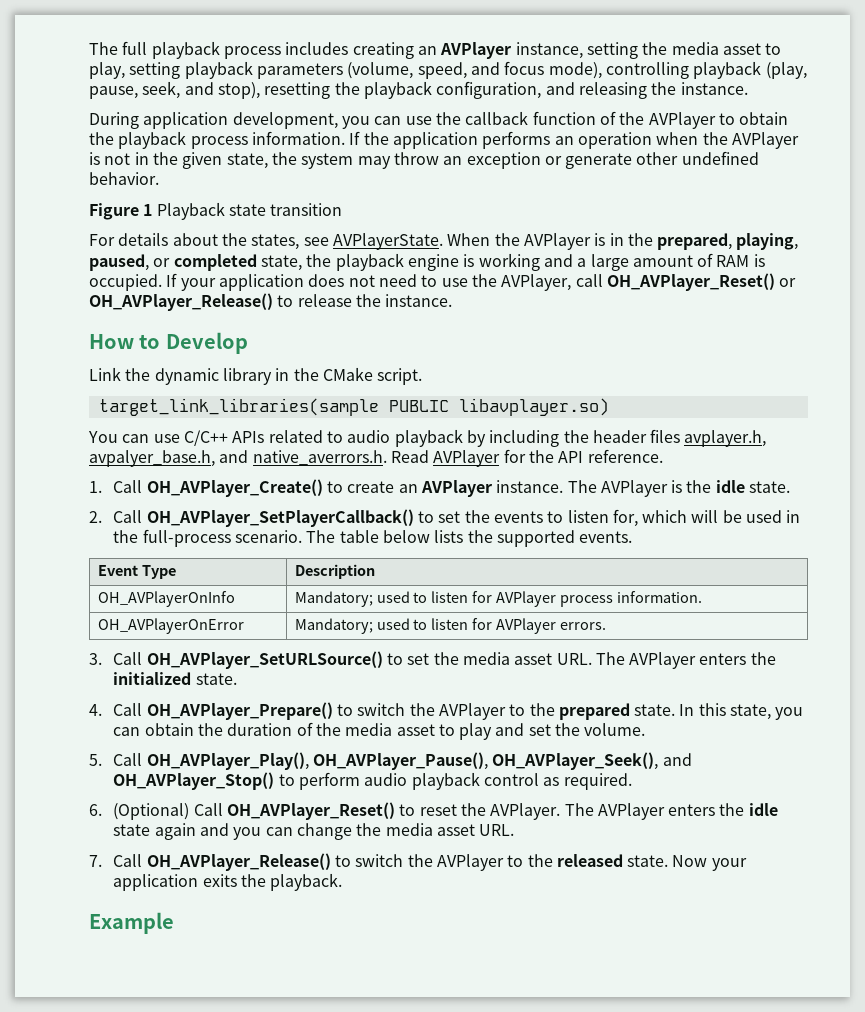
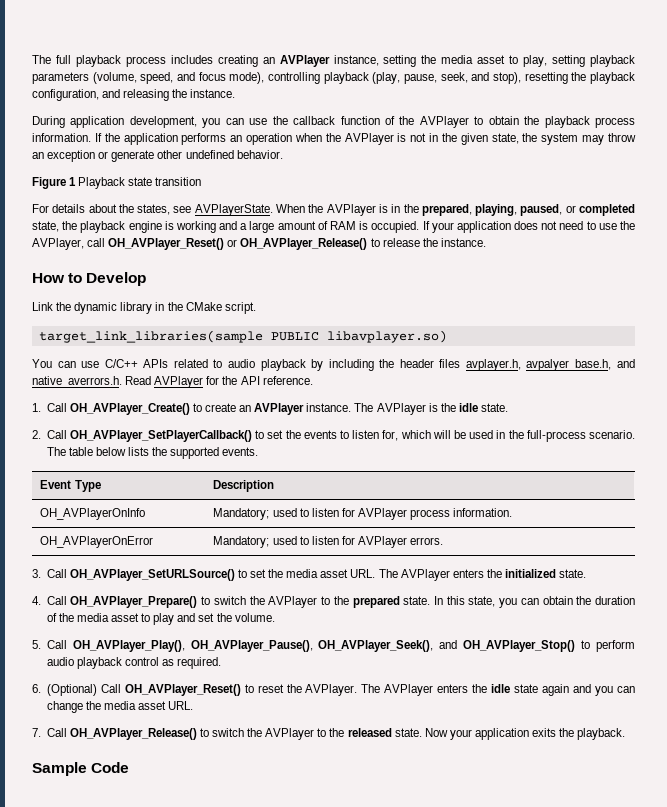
- Example
+ Sample Code

